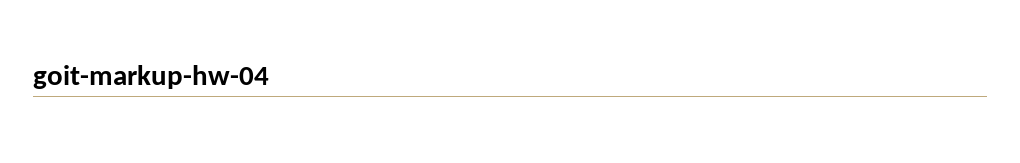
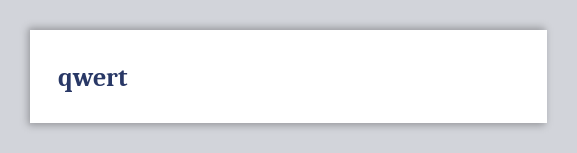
- goit-markup-hw-04
+ qwert

